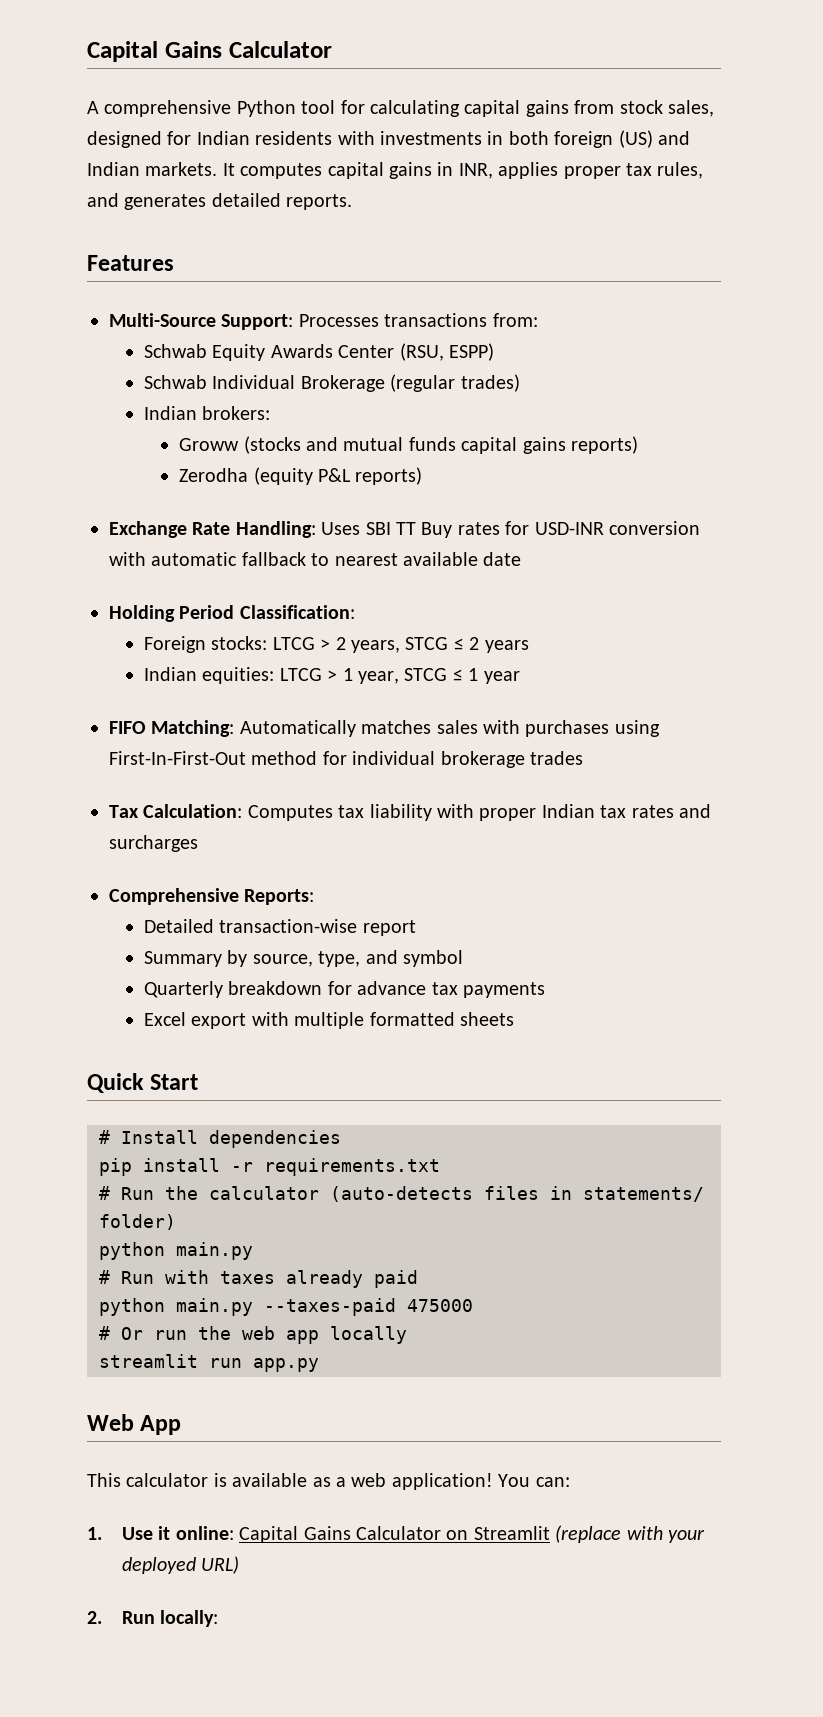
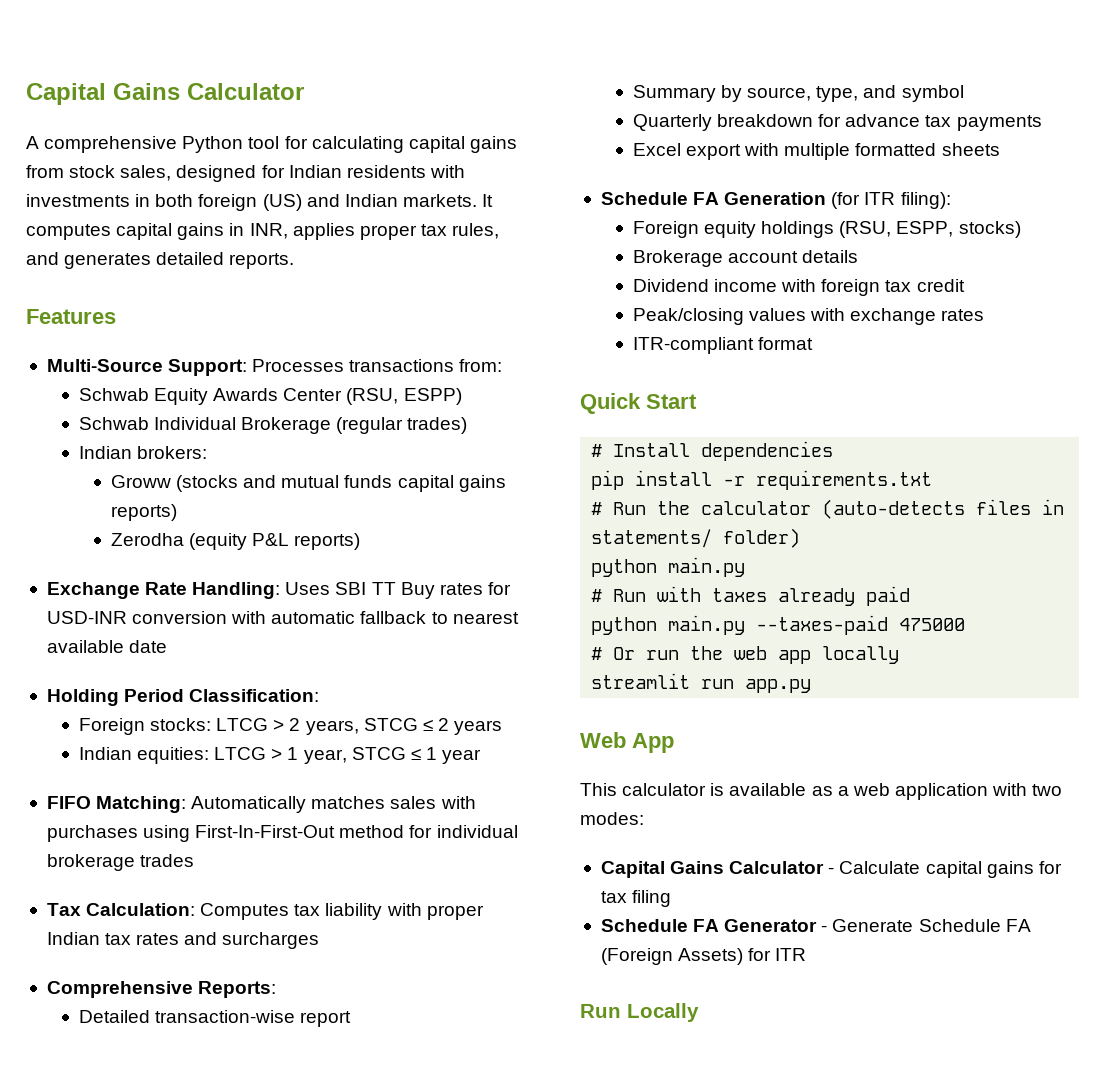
+ Schedule FA Generation (for ITR filing):
+ Foreign equity holdings (RSU, ESPP, stocks)
+ Brokerage account details
+ Dividend income with foreign tax credit
+ Peak/closing values with exchange rates
+ ITR-compliant format
- This calculator is available as a web application! You can:
- 1. Use it online: Capital Gains Calculator on Streamlit (replace with your deployed URL)
- 2. Run locally:
+ This calculator is available as a web application with two modes:
+ Capital Gains Calculator - Calculate capital gains for tax filing
+ Schedule FA Generator - Generate Schedule FA (Foreign Assets) for ITR
+ Run Locally

